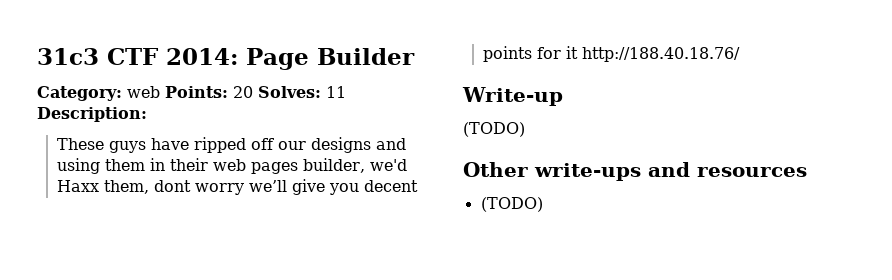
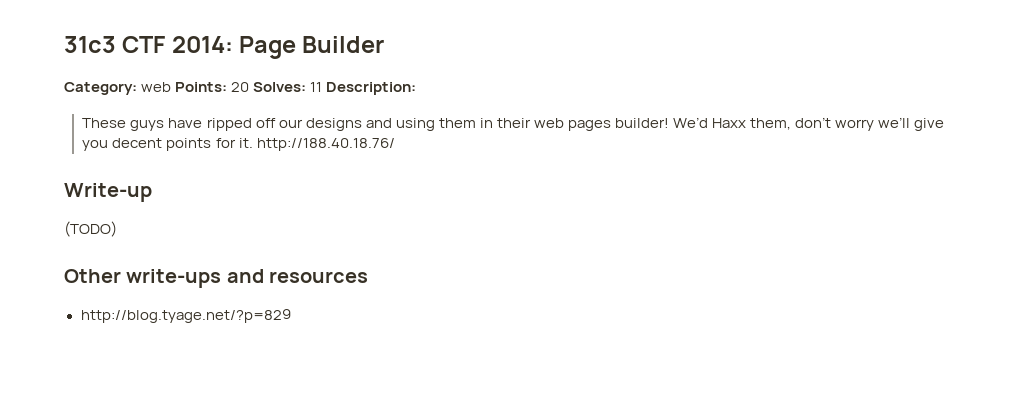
- These guys have ripped off our designs and using them in their web pages builder, we'd Haxx them, dont worry we’ll give you decent points for it http://188.40.18.76/
+ These guys have ripped off our designs and using them in their web pages builder! We’d Haxx them, don’t worry we’ll give you decent points for it. http://188.40.18.76/
  Other write-ups and resources
- (TODO)
+ http://blog.tyage.net/?p=829

